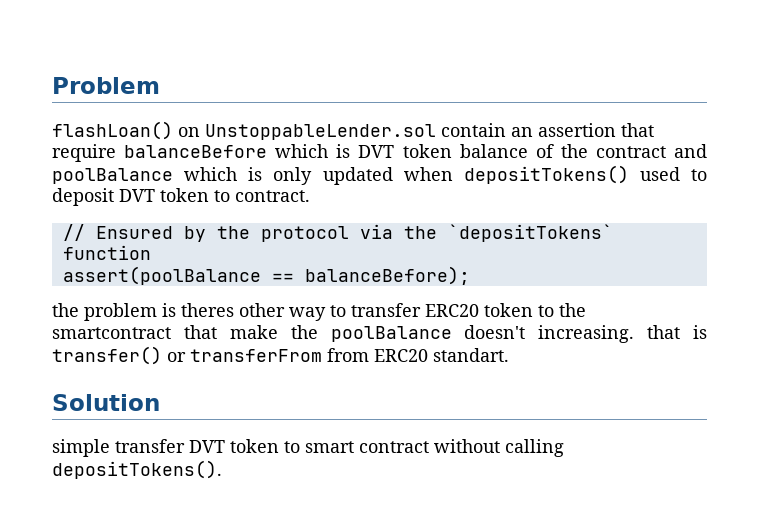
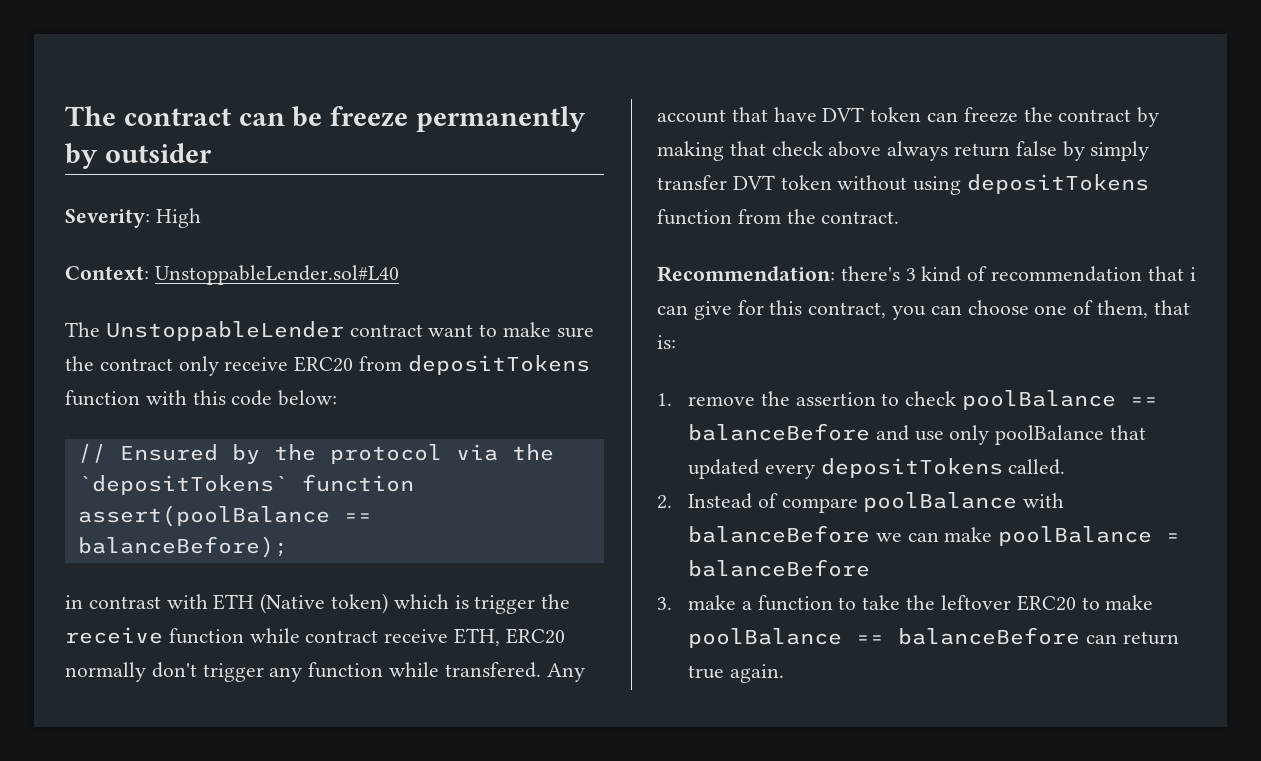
- Problem
- flashLoan() on UnstoppableLender.sol contain an assertion that require balanceBefore which is DVT token balance of the contract and poolBalance which is only updated when depositTokens() used to deposit DVT token to contract.
+ The contract can be freeze permanently by outsider
+ Severity: High
+ Context: UnstoppableLender.sol#L40
+ The UnstoppableLender contract want to make sure the contract only receive ERC20 from depositTokens function with this code below:
- the problem is theres other way to transfer ERC20 token to the smartcontract that make the poolBalance doesn't increasing. that is transfer() or transferFrom from ERC20 standart.
- Solution
- simple transfer DVT token to smart contract without calling depositTokens().
+ in contrast with ETH (Native token) which is trigger the receive function while contract receive ETH, ERC20 normally don't trigger any function while transfered. Any account that have DVT token can freeze the contract by making that check above always return false by simply transfer DVT token without using depositTokens function from the contract.
+ Recommendation: there's 3 kind of recommendation that i can give for this contract, you can choose one of them, that is:
+ 1. remove the assertion to check poolBalance == balanceBefore and use only poolBalance that updated every depositTokens called.
+ 2. Instead of compare poolBalance with balanceBefore we can make poolBalance = balanceBefore
+ 3. make a function to take the leftover ERC20 to make poolBalance == balanceBefore can return true again.

